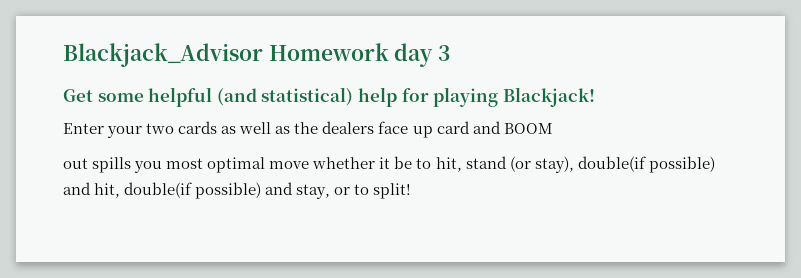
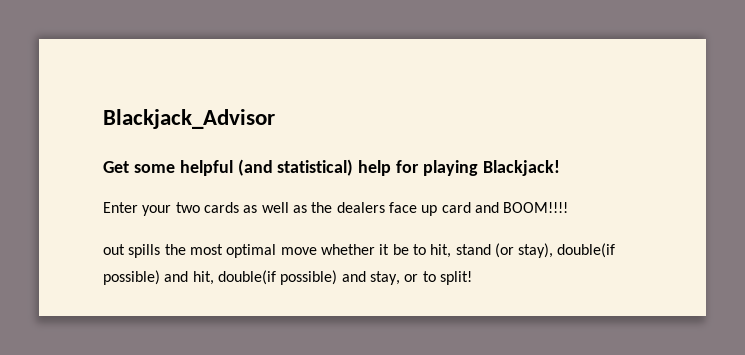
- Blackjack_Advisor Homework day 3
+ Blackjack_Advisor
- Enter your two cards as well as the dealers face up card and BOOM
+ Enter your two cards as well as the dealers face up card and BOOM!!!!
- out spills you most optimal move whether it be to hit, stand (or stay), double(if possible) and hit, double(if possible) and stay, or to split!
+ out spills the most optimal move whether it be to hit, stand (or stay), double(if possible) and hit, double(if possible) and stay, or to split!

